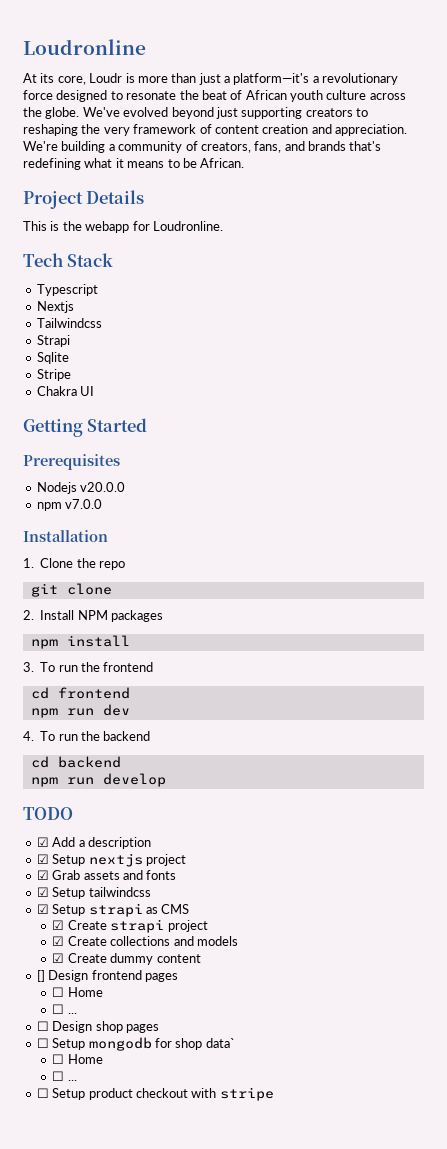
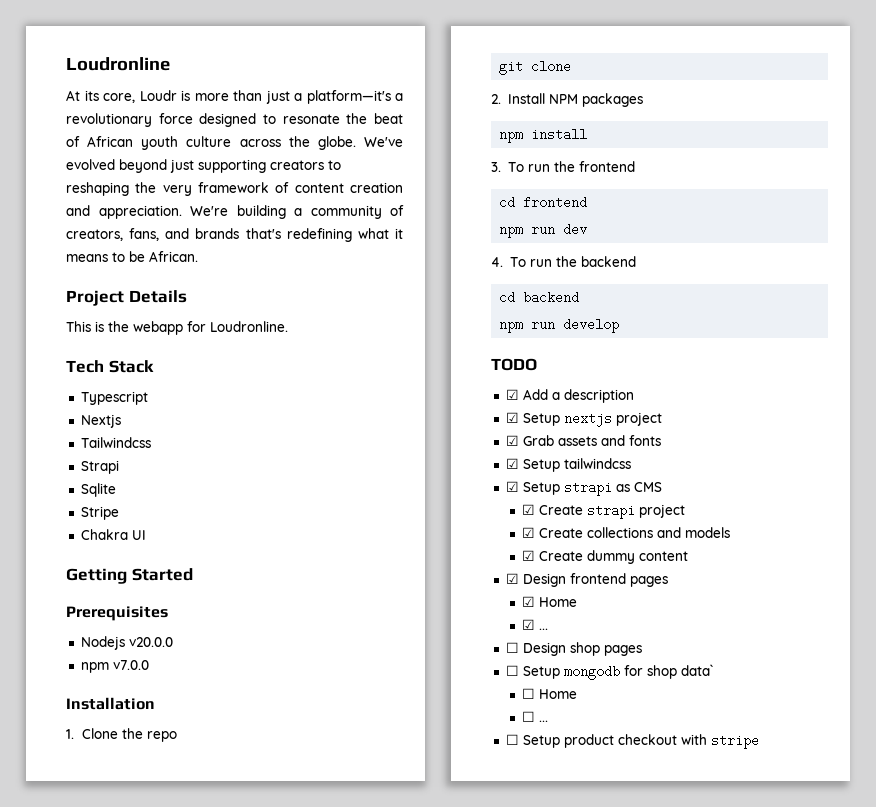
- [] Design frontend pages
- ☐ Home
- ☐ ...
+ ☑ Design frontend pages
+ ☑ Home
+ ☑ ...

